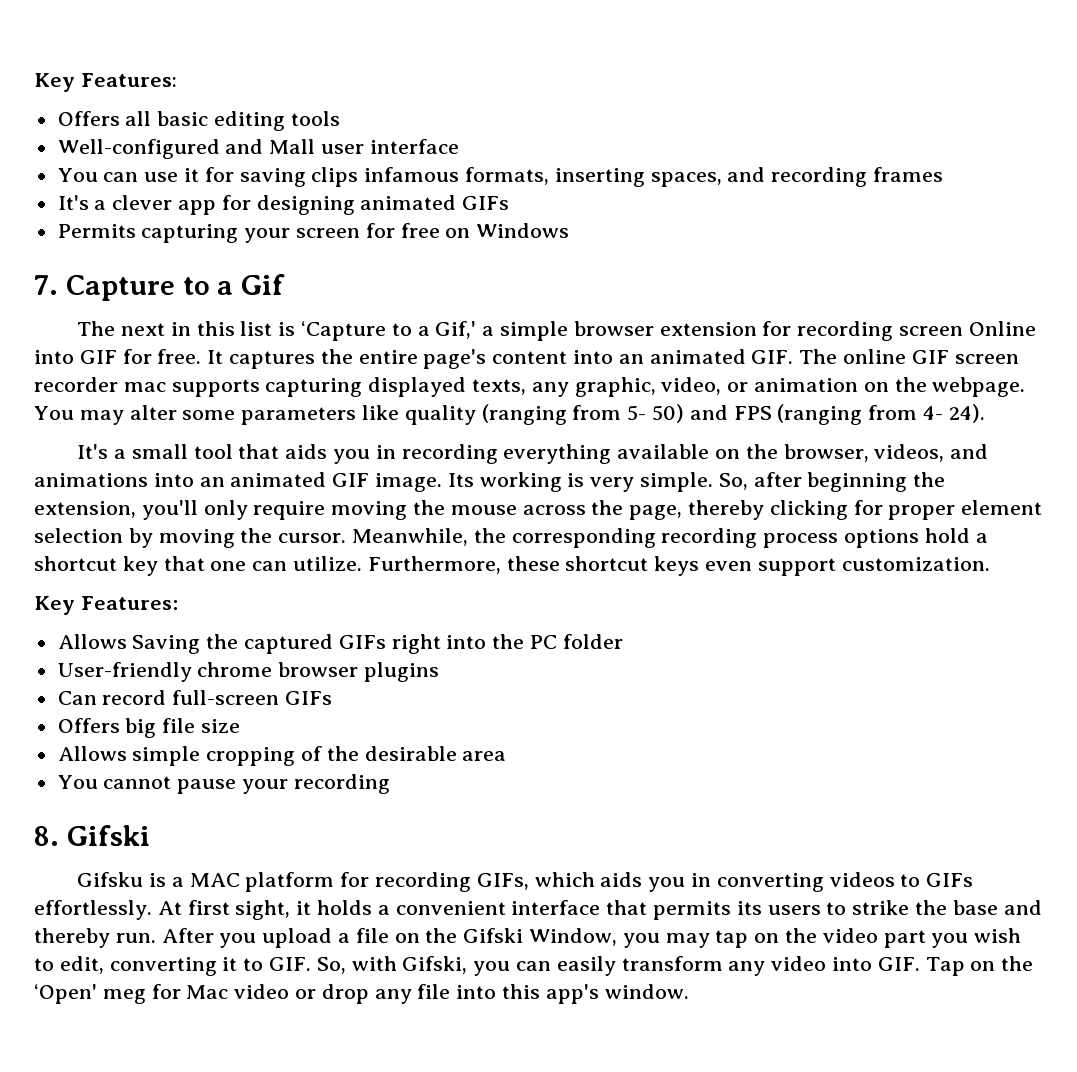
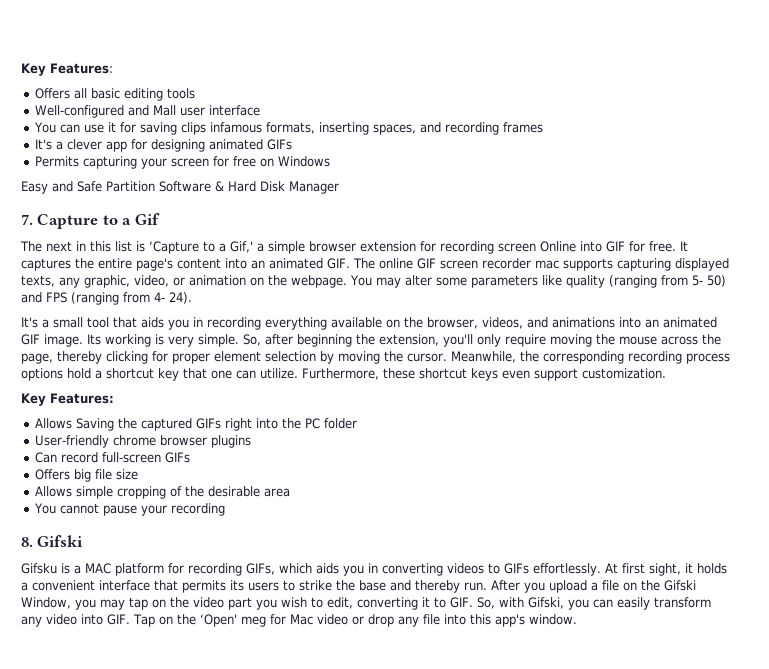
+ Easy and Safe Partition Software & Hard Disk Manager

